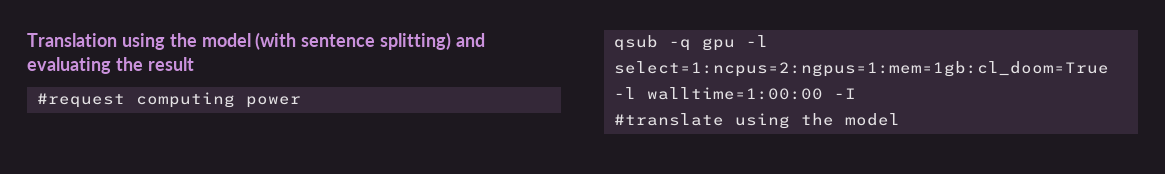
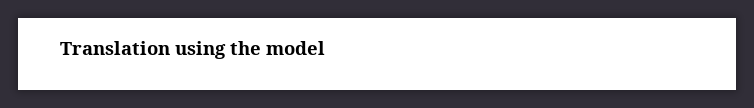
- Translation using the model (with sentence splitting) and evaluating the result
- #request computing power
- qsub -q gpu -l select=1:ncpus=2:ngpus=1:mem=1gb:cl_doom=True -l walltime=1:00:00 -I
- #translate using the model
+ Translation using the model

